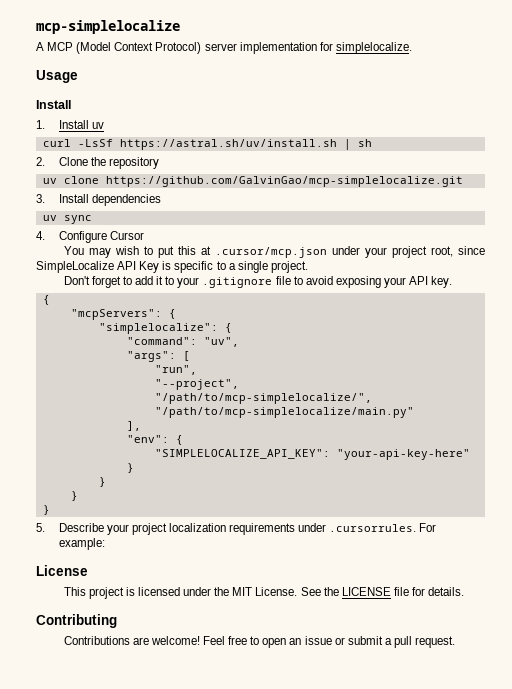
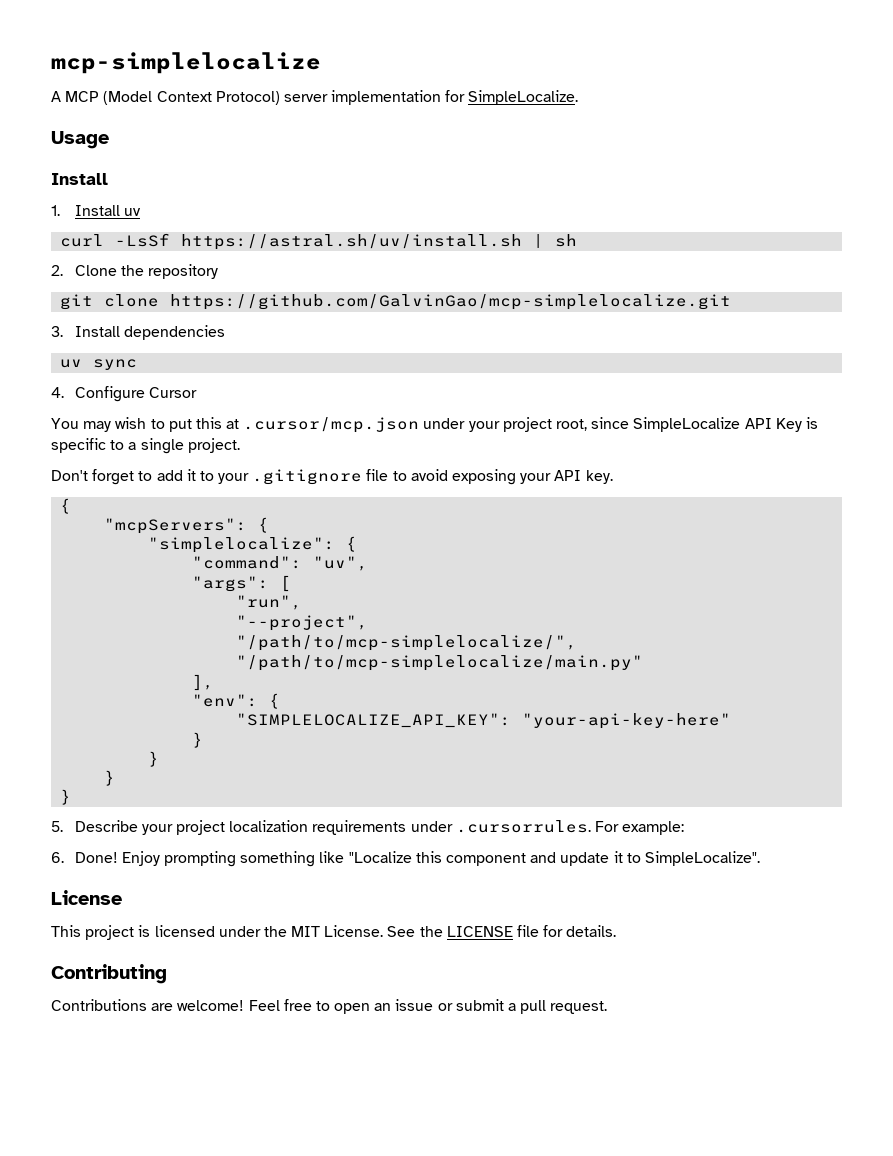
- A MCP (Model Context Protocol) server implementation for simplelocalize.
+ A MCP (Model Context Protocol) server implementation for SimpleLocalize.
- uv clone https://github.com/GalvinGao/mcp-simplelocalize.git
+ git clone https://github.com/GalvinGao/mcp-simplelocalize.git
+ 6. Done! Enjoy prompting something like "Localize this component and update it to SimpleLocalize".

